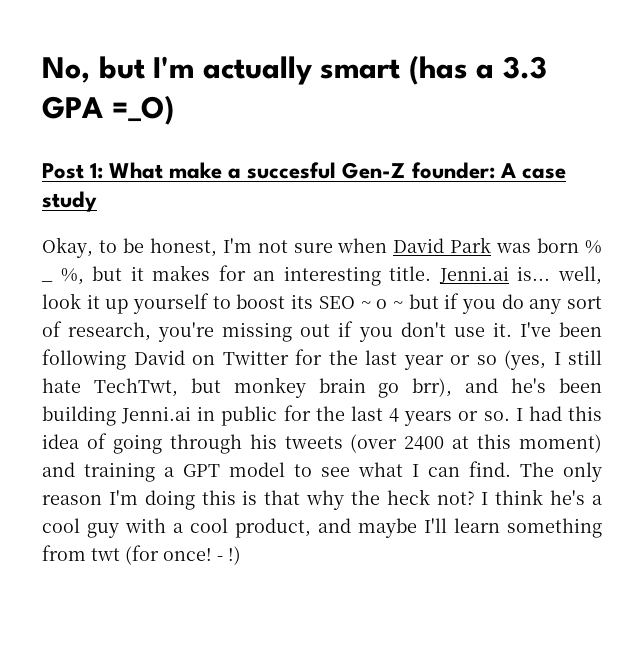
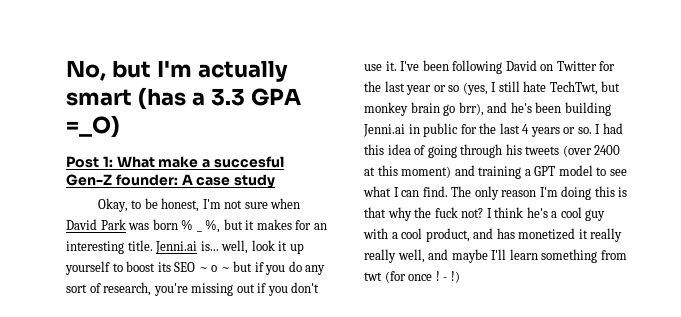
- The only reason I'm doing this is that why the heck not?
+ The only reason I'm doing this is that why the fuck not?
- I think he's a cool guy with a cool product, and maybe I'll learn something from twt (for once!
+ I think he's a cool guy with a cool product, and has monetized it really really well, and maybe I'll learn something from twt (for once !

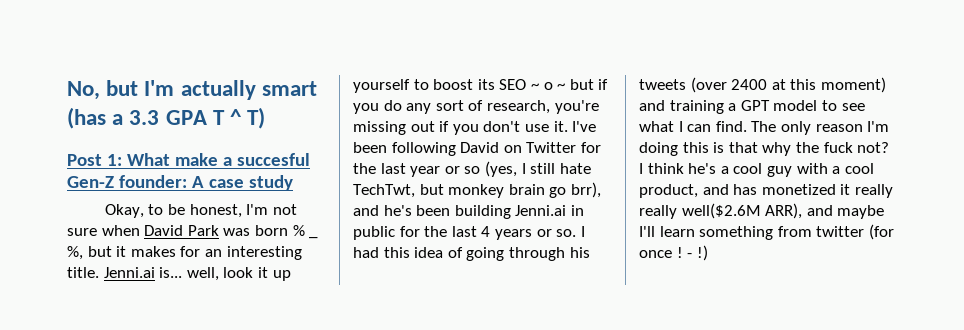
- No, but I'm actually smart (has a 3.3 GPA =_O)
+ No, but I'm actually smart (has a 3.3 GPA T ^ T)
- I think he's a cool guy with a cool product, and has monetized it really really well, and maybe I'll learn something from twt (for once !
+ I think he's a cool guy with a cool product, and has monetized it really really well($2.6M ARR), and maybe I'll learn something from twitter (for once !

